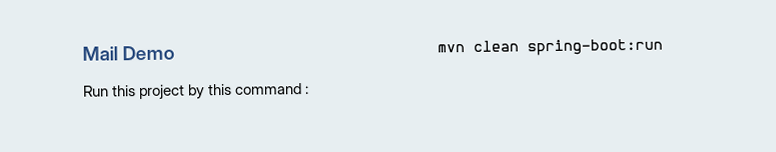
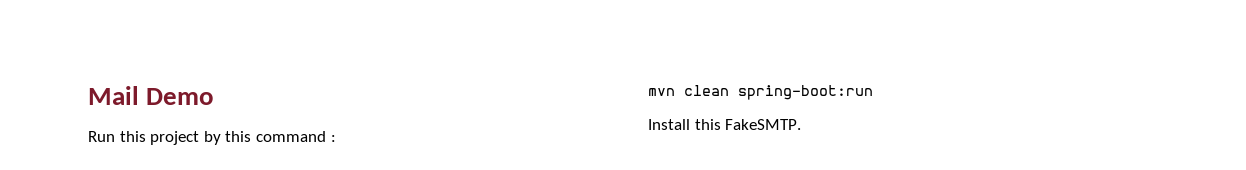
+ Install this FakeSMTP.

